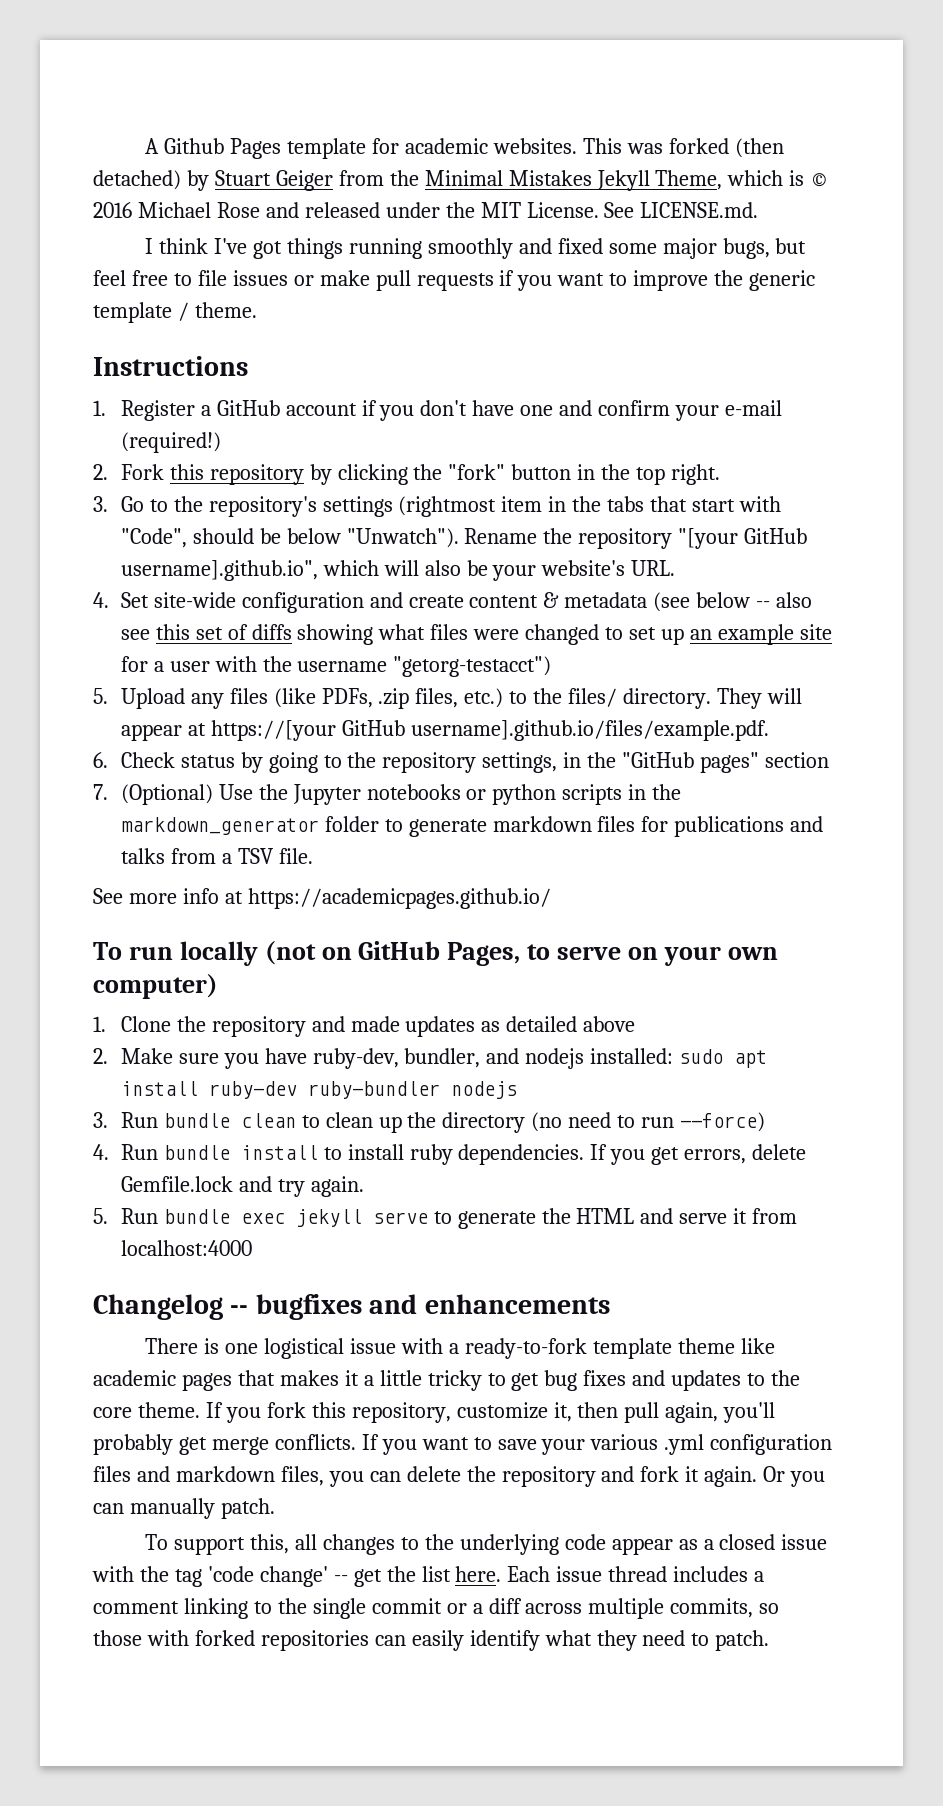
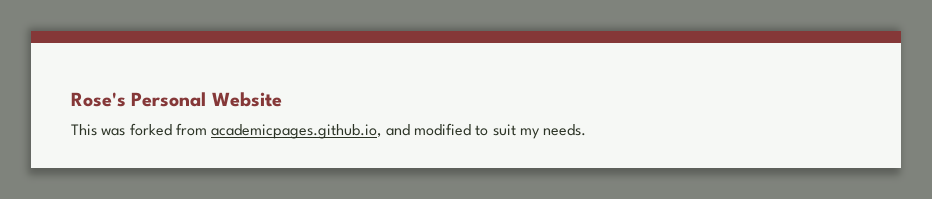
- A Github Pages template for academic websites. This was forked (then detached) by Stuart Geiger from the Minimal Mistakes Jekyll Theme, which is © 2016 Michael Rose and released under the MIT License. See LICENSE.md.
- I think I've got things running smoothly and fixed some major bugs, but feel free to file issues or make pull requests if you want to improve the generic template / theme.
- Instructions
- 1. Register a GitHub account if you don't have one and confirm your e-mail (required!)
- 2. Fork this repository by clicking the "fork" button in the top right.
- 3. Go to the repository's settings (rightmost item in the tabs that start with "Code", should be below "Unwatch"). Rename the repository "[your GitHub username].github.io", which will also be your website's URL.
- 4. Set site-wide configuration and create content & metadata (see below -- also see this set of diffs showing what files were changed to set up an example site for a user with the username "getorg-testacct")
- 5. Upload any files (like PDFs, .zip files, etc.) to the files/ directory. They will appear at https://[your GitHub username].github.io/files/example.pdf.
- 6. Check status by going to the repository settings, in the "GitHub pages" section
- 7. (Optional) Use the Jupyter notebooks or python scripts in the markdown_generator folder to generate markdown files for publications and talks from a TSV file.
- See more info at https://academicpages.github.io/
- To run locally (not on GitHub Pages, to serve on your own computer)
- 1. Clone the repository and made updates as detailed above
- 2. Make sure you have ruby-dev, bundler, and nodejs installed: sudo apt install ruby-dev ruby-bundler nodejs
- 3. Run bundle clean to clean up the directory (no need to run --force)
- 4. Run bundle install to install ruby dependencies. If you get errors, delete Gemfile.lock and try again.
- 5. Run bundle exec jekyll serve to generate the HTML and serve it from localhost:4000
- Changelog -- bugfixes and enhancements
- There is one logistical issue with a ready-to-fork template theme like academic pages that makes it a little tricky to get bug fixes and updates to the core theme. If you fork this repository, customize it, then pull again, you'll probably get merge conflicts. If you want to save your various .yml configuration files and markdown files, you can delete the repository and fork it again. Or you can manually patch.
- To support this, all changes to the underlying code appear as a closed issue with the tag 'code change' -- get the list here. Each issue thread includes a comment linking to the single commit or a diff across multiple commits, so those with forked repositories can easily identify what they need to patch.
+ Rose's Personal Website
+ This was forked from academicpages.github.io, and modified to suit my needs.

